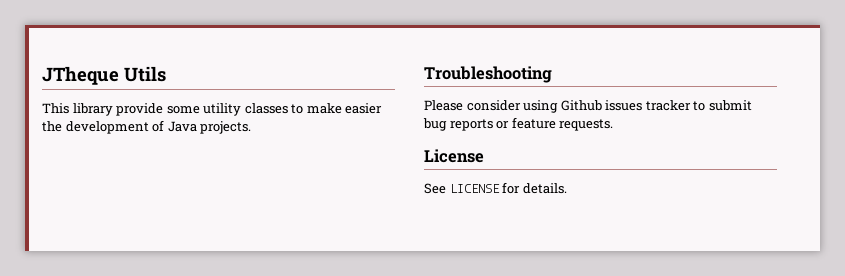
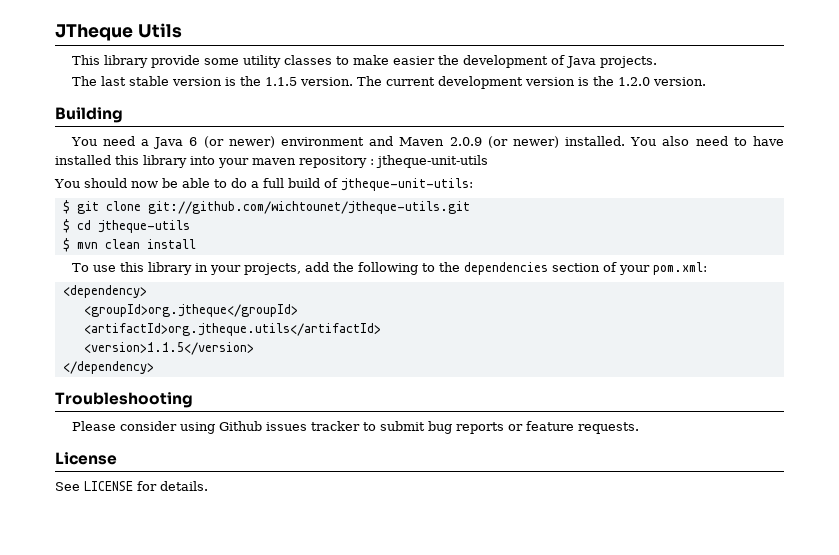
+ The last stable version is the 1.1.5 version. The current development version is the 1.2.0 version.
+ Building
+ You need a Java 6 (or newer) environment and Maven 2.0.9 (or newer) installed. You also need to have installed this library into your maven repository : jtheque-unit-utils
+ You should now be able to do a full build of jtheque-unit-utils:
+ $ git clone git://github.com/wichtounet/jtheque-utils.git
+ $ cd jtheque-utils
+ $ mvn clean install
+ To use this library in your projects, add the following to the dependencies section of your pom.xml:
+ <dependency>
+ <groupId>org.jtheque</groupId>
+ <artifactId>org.jtheque.utils</artifactId>
+ <version>1.1.5</version>
+ </dependency>

